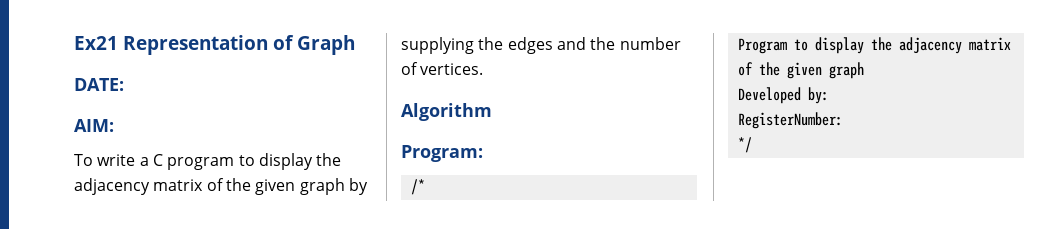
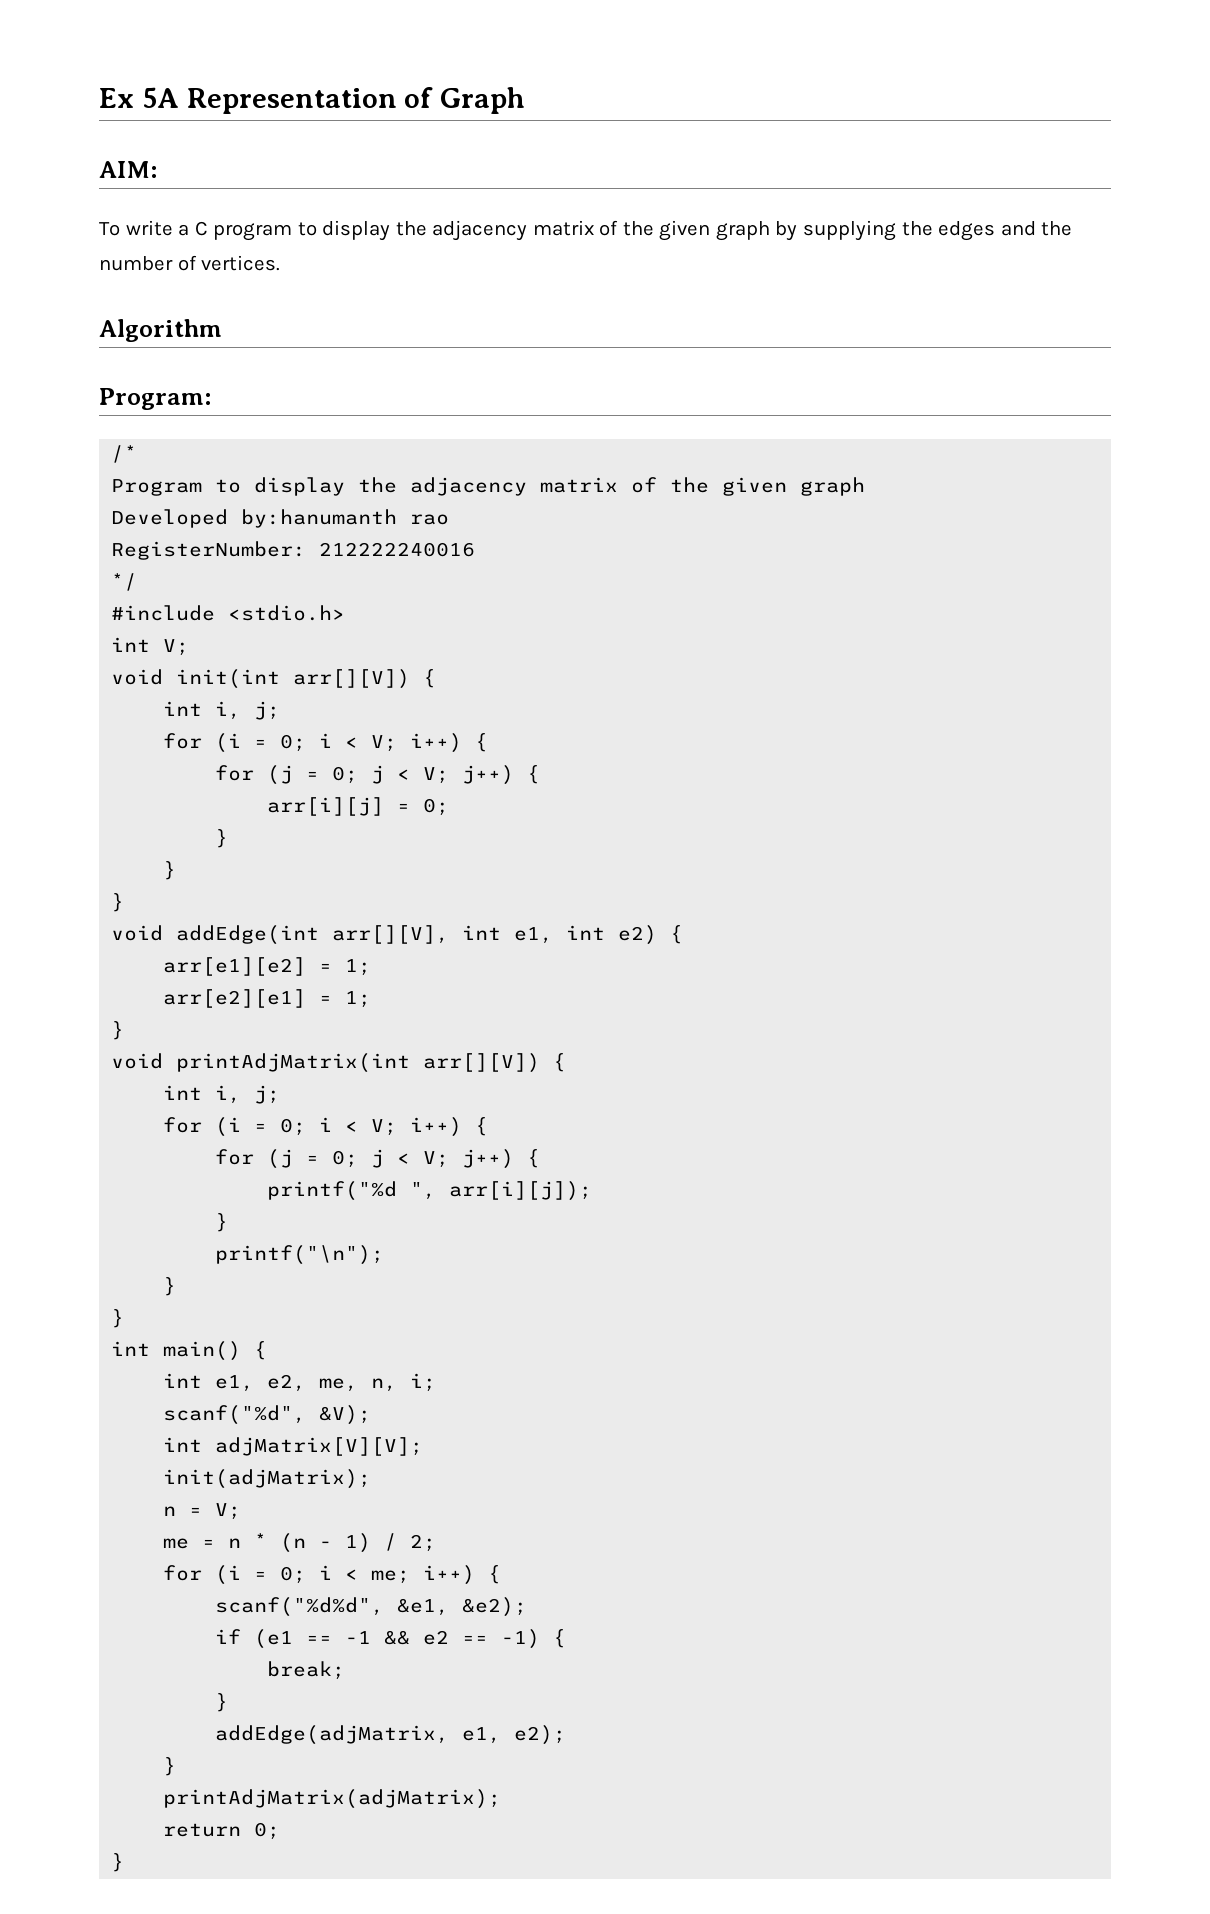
- Ex21 Representation of Graph
+ Ex 5A Representation of Graph
- DATE:
- Developed by:
+ Developed by:hanumanth rao
- RegisterNumber:
+ RegisterNumber: 212222240016
+ #include <stdio.h>
+ int V;
+ void init(int arr[][V]) {
+ int i, j;
+ for (i = 0; i < V; i++) {
+ for (j = 0; j < V; j++) {
+ arr[i][j] = 0;
+ }
+ }
+ }
+ void addEdge(int arr[][V], int e1, int e2) {
+ arr[e1][e2] = 1;
+ arr[e2][e1] = 1;
+ }
+ void printAdjMatrix(int arr[][V]) {
+ int i, j;
+ for (i = 0; i < V; i++) {
+ for (j = 0; j < V; j++) {
+ printf("%d ", arr[i][j]);
+ }
+ printf("\n");
+ }
+ }
+ int main() {
+ int e1, e2, me, n, i;
+ scanf("%d", &V);
+ int adjMatrix[V][V];
+ init(adjMatrix);
+ n = V;
+ me = n * (n - 1) / 2;
+ for (i = 0; i < me; i++) {
+ scanf("%d%d", &e1, &e2);
+ if (e1 == -1 && e2 == -1) {
+ break;
+ }
+ addEdge(adjMatrix, e1, e2);
+ }
+ printAdjMatrix(adjMatrix);
+ return 0;
+ }

